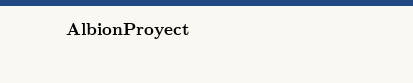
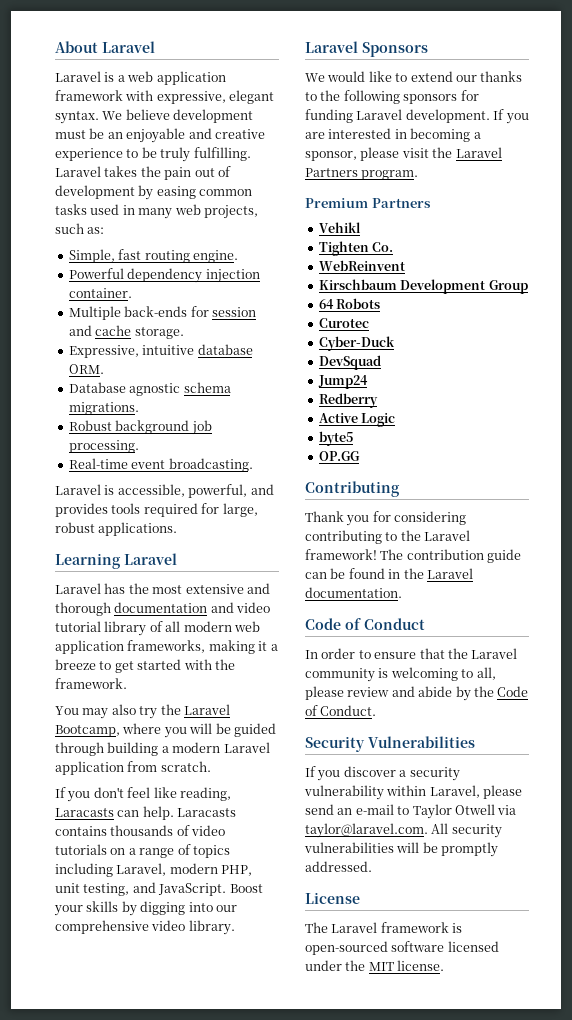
- AlbionProyect
+ About Laravel
+ Laravel is a web application framework with expressive, elegant syntax. We believe development must be an enjoyable and creative experience to be truly fulfilling. Laravel takes the pain out of development by easing common tasks used in many web projects, such as:
+ Simple, fast routing engine.
+ Powerful dependency injection container.
+ Multiple back-ends for session and cache storage.
+ Expressive, intuitive database ORM.
+ Database agnostic schema migrations.
+ Robust background job processing.
+ Real-time event broadcasting.
+ Laravel is accessible, powerful, and provides tools required for large, robust applications.
+ Learning Laravel
+ Laravel has the most extensive and thorough documentation and video tutorial library of all modern web application frameworks, making it a breeze to get started with the framework.
+ You may also try the Laravel Bootcamp, where you will be guided through building a modern Laravel application from scratch.
+ If you don't feel like reading, Laracasts can help. Laracasts contains thousands of video tutorials on a range of topics including Laravel, modern PHP, unit testing, and JavaScript. Boost your skills by digging into our comprehensive video library.
+ Laravel Sponsors
+ We would like to extend our thanks to the following sponsors for funding Laravel development. If you are interested in becoming a sponsor, please visit the Laravel Partners program.
+ Premium Partners
+ Vehikl
+ Tighten Co.
+ WebReinvent
+ Kirschbaum Development Group
+ 64 Robots
+ Curotec
+ Cyber-Duck
+ DevSquad
+ Jump24
+ Redberry
+ Active Logic
+ byte5
+ OP.GG
+ Contributing
+ Thank you for considering contributing to the Laravel framework! The contribution guide can be found in the Laravel documentation.
+ Code of Conduct
+ In order to ensure that the Laravel community is welcoming to all, please review and abide by the Code of Conduct.
+ Security Vulnerabilities
+ If you discover a security vulnerability within Laravel, please send an e-mail to Taylor Otwell via taylor@laravel.com. All security vulnerabilities will be promptly addressed.
+ License
+ The Laravel framework is open-sourced software licensed under the MIT license.

